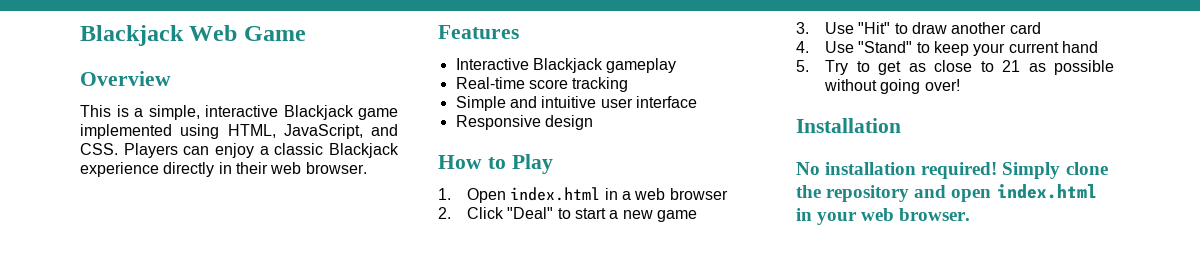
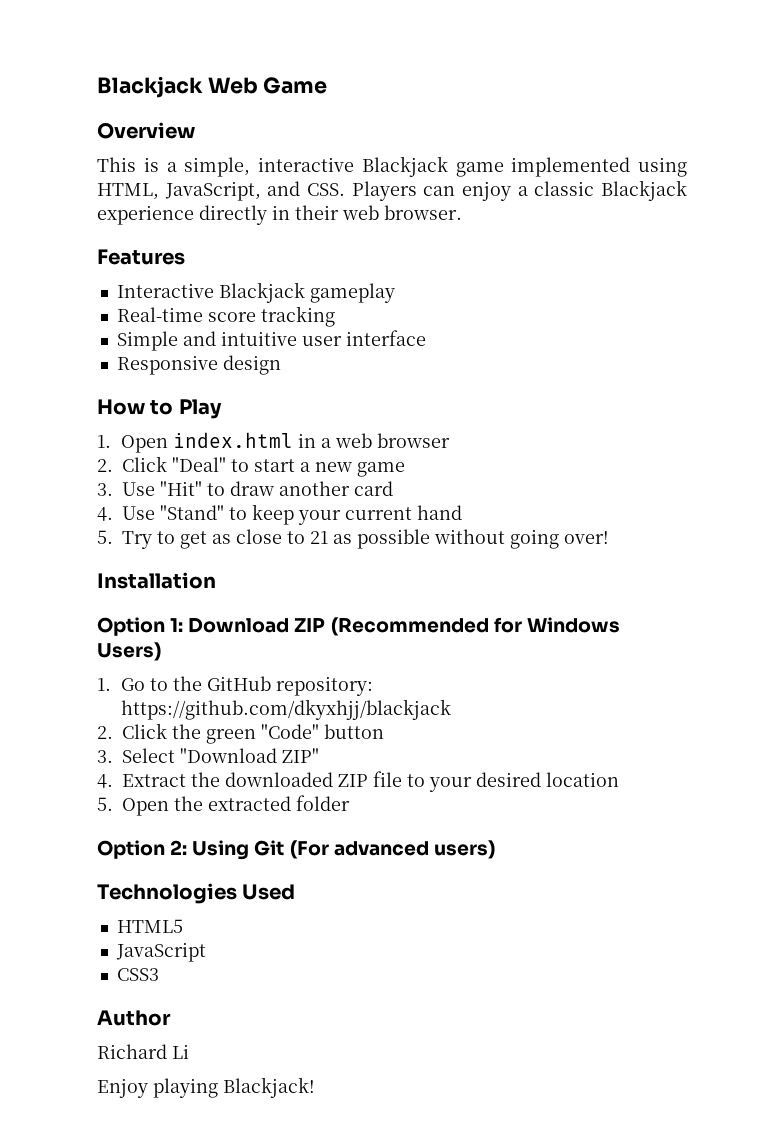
- No installation required! Simply clone the repository and open index.html in your web browser.
+ Option 1: Download ZIP (Recommended for Windows Users)
+ 1. Go to the GitHub repository: https://github.com/dkyxhjj/blackjack
+ 2. Click the green "Code" button
+ 3. Select "Download ZIP"
+ 4. Extract the downloaded ZIP file to your desired location
+ 5. Open the extracted folder
+ Option 2: Using Git (For advanced users)
+ Technologies Used
+ HTML5
+ JavaScript
+ CSS3
+ Author
+ Richard Li
+ Enjoy playing Blackjack!

